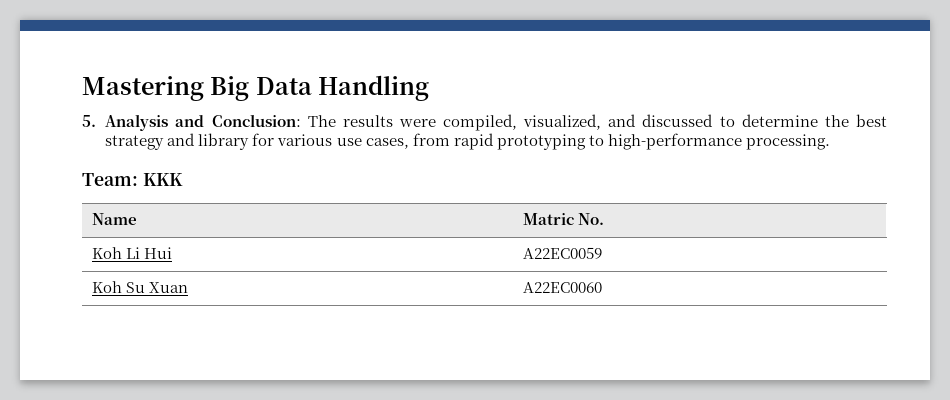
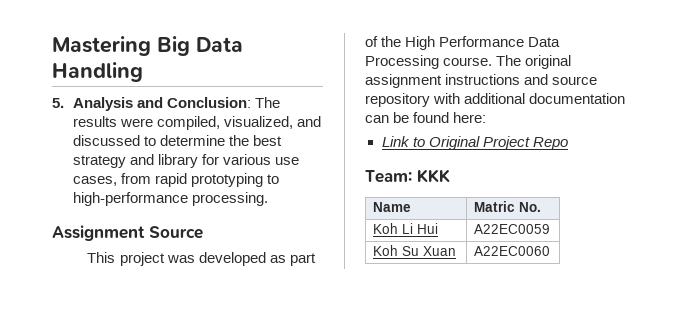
+ Assignment Source
+ This project was developed as part of the High Performance Data Processing course. The original assignment instructions and source repository with additional documentation can be found here:
+ Link to Original Project Repo

